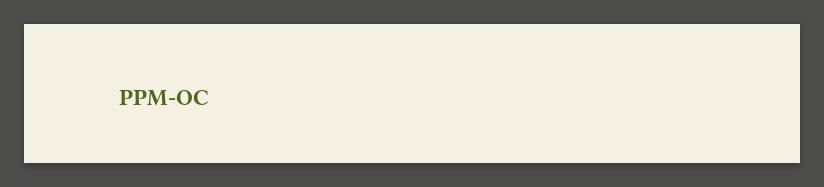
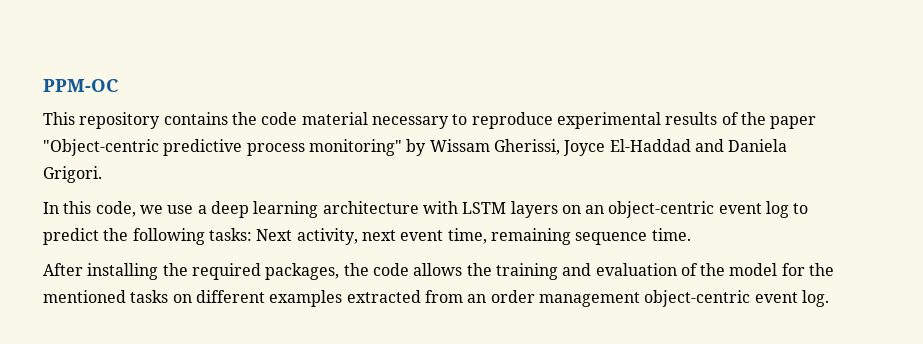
+ This repository contains the code material necessary to reproduce experimental results of the paper "Object-centric predictive process monitoring" by Wissam Gherissi, Joyce El-Haddad and Daniela Grigori.
+ In this code, we use a deep learning architecture with LSTM layers on an object-centric event log to predict the following tasks: Next activity, next event time, remaining sequence time.
+ After installing the required packages, the code allows the training and evaluation of the model for the mentioned tasks on different examples extracted from an order management object-centric event log.

